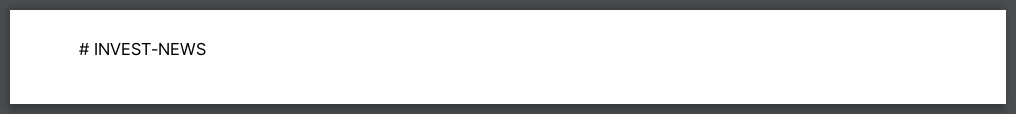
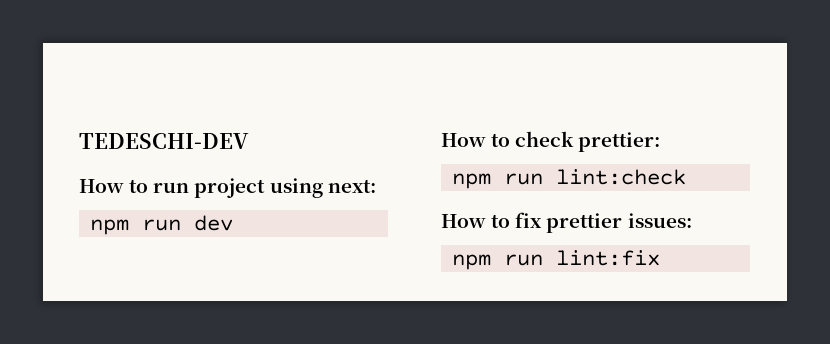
- # INVEST-NEWS
+ TEDESCHI-DEV
+ How to run project using next:
+ npm run dev
+ How to check prettier:
+ npm run lint:check
+ How to fix prettier issues:
+ npm run lint:fix

